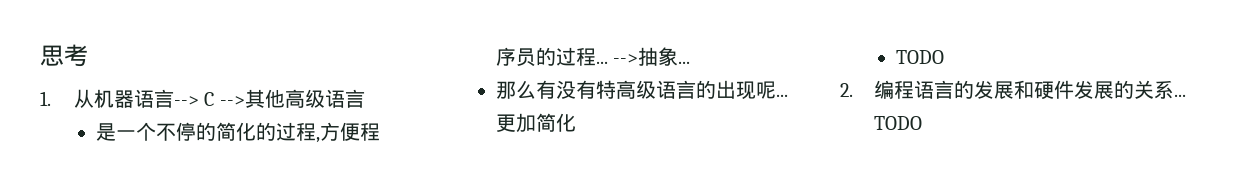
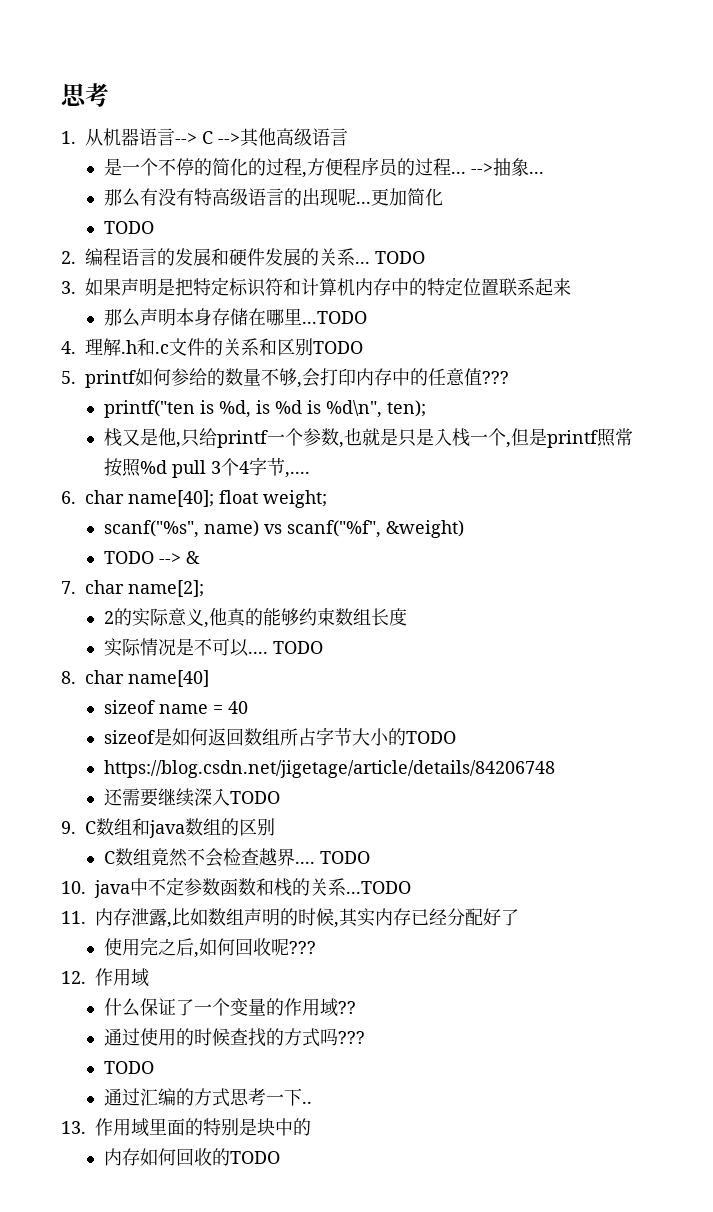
+ 3.如果声明是把特定标识符和计算机内存中的特定位置联系起来
+ 那么声明本身存储在哪里...TODO
+ 4.理解.h和.c文件的关系和区别TODO
+ 5. printf如何参给的数量不够,会打印内存中的任意值???
+ printf("ten is %d, is %d is %d\n", ten);
+ 栈又是他,只给printf一个参数,也就是只是入栈一个,但是printf照常按照%d pull 3个4字节,....
+ 6. char name[40]; float weight;
+ scanf("%s", name) vs scanf("%f", &weight)
+ TODO --> &
+ 7. char name[2];
+ 2的实际意义,他真的能够约束数组长度
+ 实际情况是不可以.... TODO
+ 8. char name[40]
+ sizeof name = 40
+ sizeof是如何返回数组所占字节大小的TODO
+ https://blog.csdn.net/jigetage/article/details/84206748
+ 还需要继续深入TODO
+ 9. C数组和java数组的区别
+ C数组竟然不会检查越界.... TODO
+ 10. java中不定参数函数和栈的关系...TODO
+ 11.内存泄露,比如数组声明的时候,其实内存已经分配好了
+ 使用完之后,如何回收呢???
+ 12.作用域
+ 什么保证了一个变量的作用域??
+ 通过使用的时候查找的方式吗???
+ TODO
+ 通过汇编的方式思考一下..
+ 13.作用域里面的特别是块中的
+ 内存如何回收的TODO

